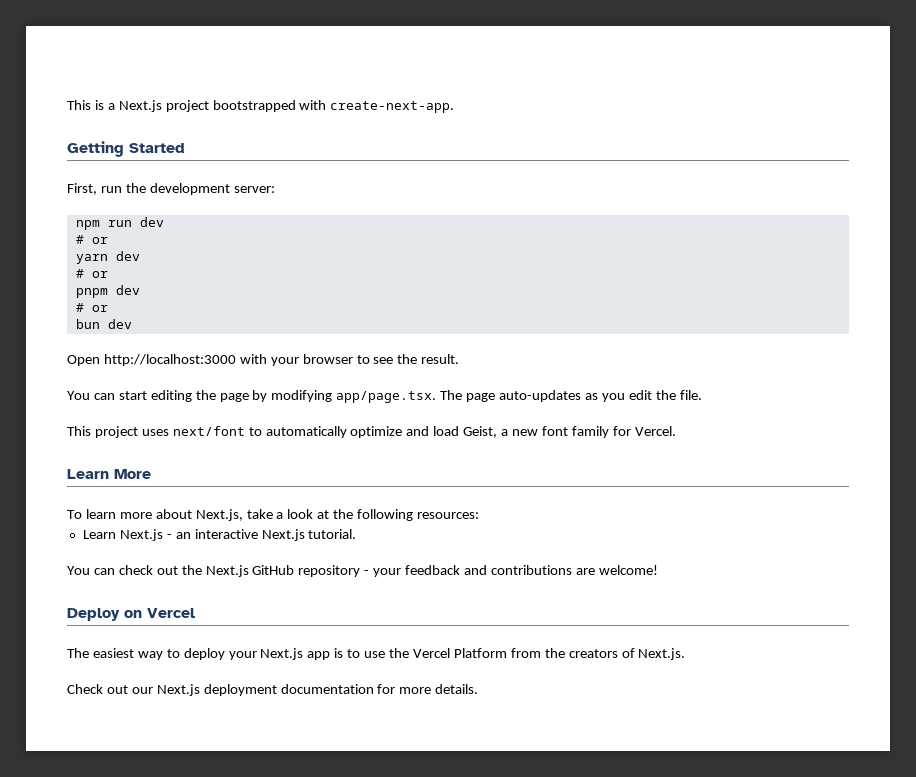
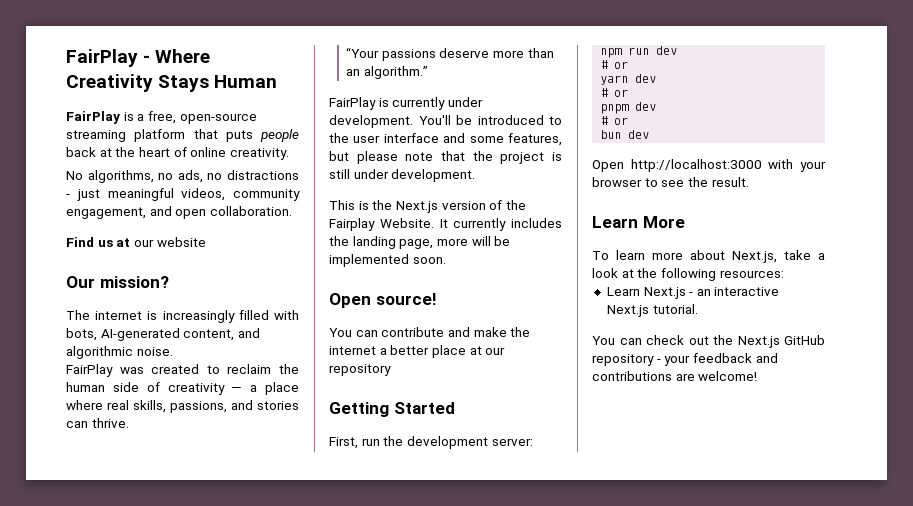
- This is a Next.js project bootstrapped with create-next-app.
+ FairPlay - Where Creativity Stays Human
+ FairPlay is a free, open-source streaming platform that puts people back at the heart of online creativity.
+ No algorithms, no ads, no distractions - just meaningful videos, community engagement, and open collaboration.
+ Find us at our website
+ Our mission?
+ The internet is increasingly filled with bots, AI-generated content, and algorithmic noise.
+ FairPlay was created to reclaim the human side of creativity — a place where real skills, passions, and stories can thrive.
+ “Your passions deserve more than an algorithm.”
+ FairPlay is currently under development. You'll be introduced to the user interface and some features, but please note that the project is still under development.
+ This is the Next.js version of the Fairplay Website. It currently includes the landing page, more will be implemented soon.
+ Open source!
+ You can contribute and make the internet a better place at our repository
- You can start editing the page by modifying app/page.tsx. The page auto-updates as you edit the file.
- This project uses next/font to automatically optimize and load Geist, a new font family for Vercel.
- Deploy on Vercel
- The easiest way to deploy your Next.js app is to use the Vercel Platform from the creators of Next.js.
- Check out our Next.js deployment documentation for more details.

